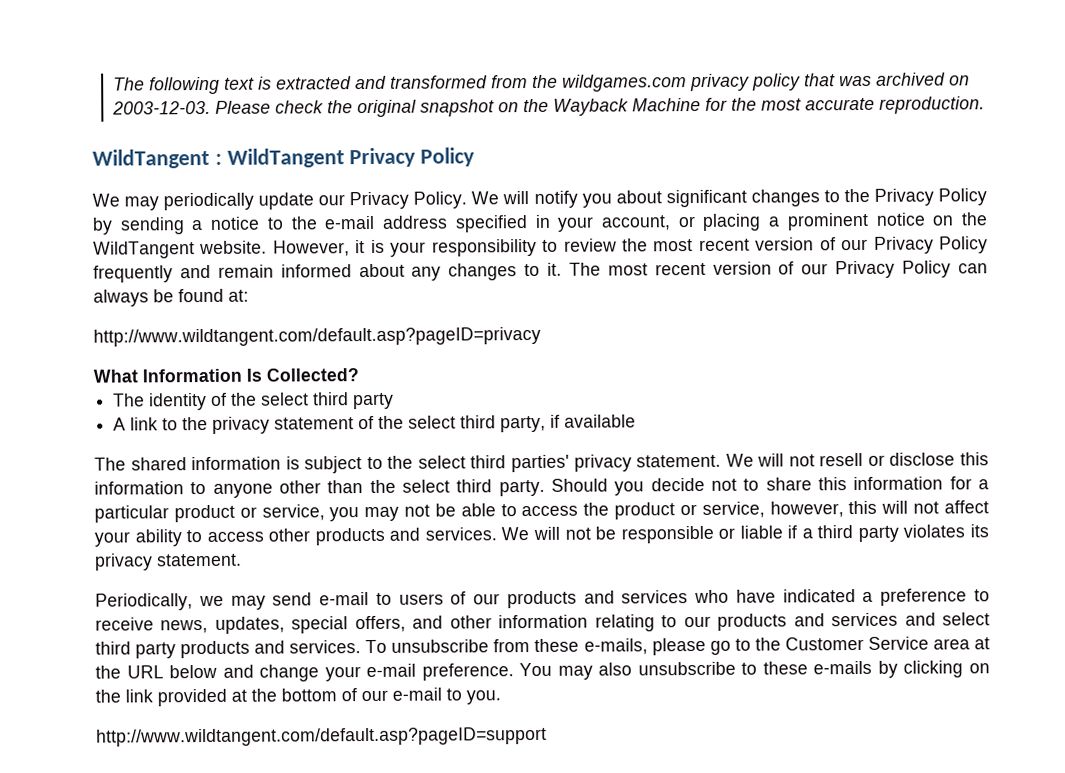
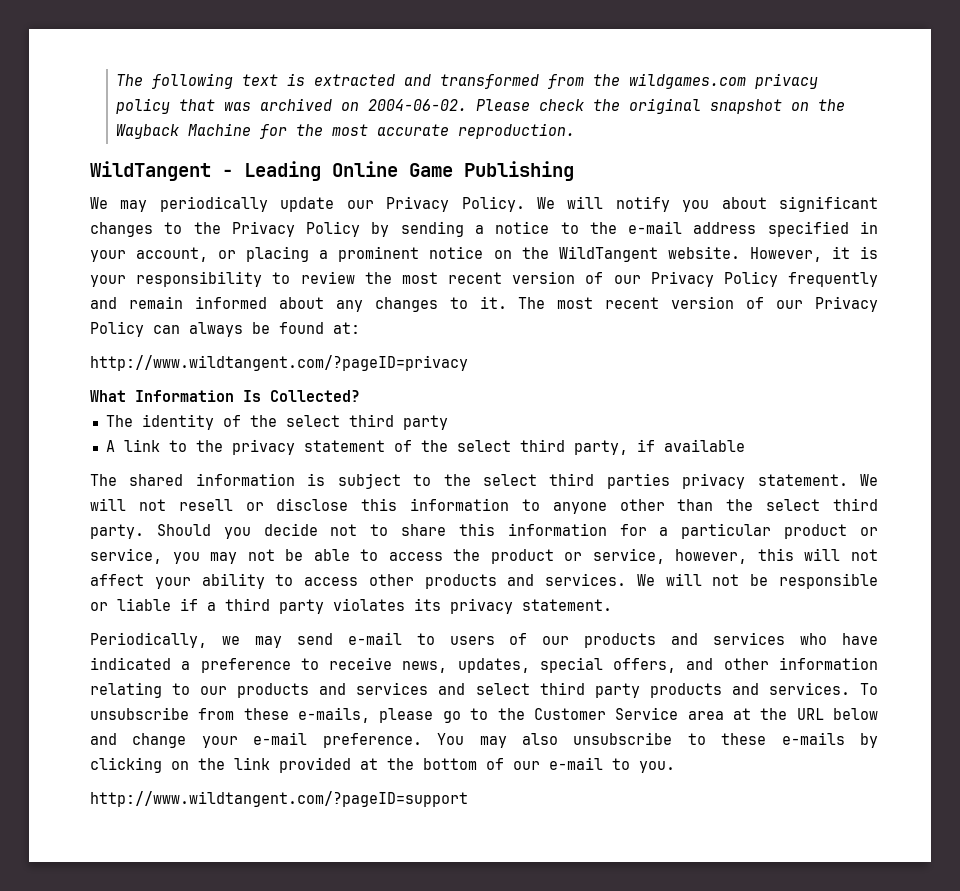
- The following text is extracted and transformed from the wildgames.com privacy policy that was archived on 2003-12-03.
+ The following text is extracted and transformed from the wildgames.com privacy policy that was archived on 2004-06-02.
- WildTangent : WildTangent Privacy Policy
+ WildTangent - Leading Online Game Publishing
- http://www.wildtangent.com/default.asp?pageID=privacy
+ http://www.wildtangent.com/?pageID=privacy
- The shared information is subject to the select third parties' privacy statement.
+ The shared information is subject to the select third parties privacy statement.
- http://www.wildtangent.com/default.asp?pageID=support
+ http://www.wildtangent.com/?pageID=support

